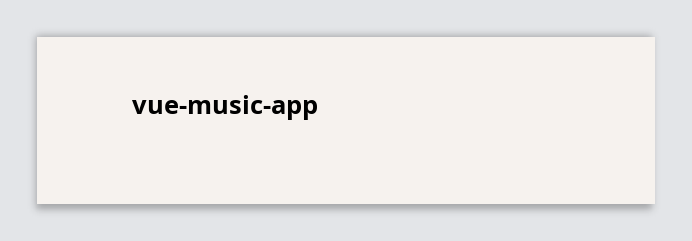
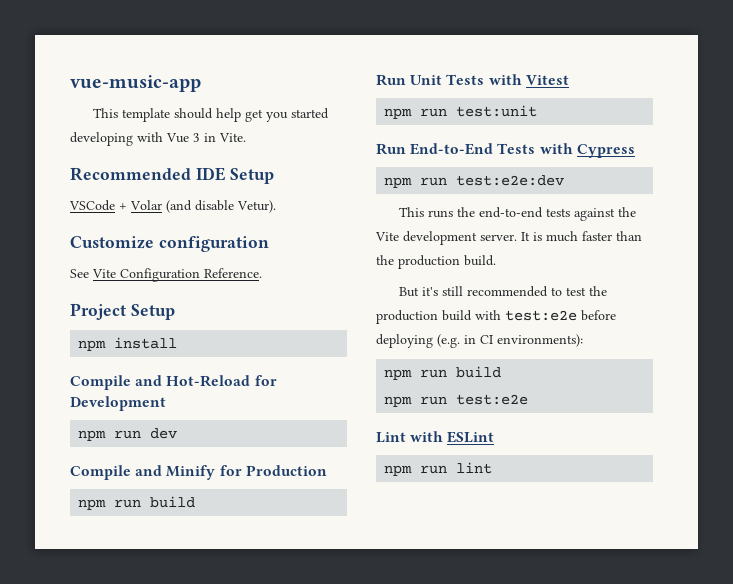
+ This template should help get you started developing with Vue 3 in Vite.
+ Recommended IDE Setup
+ VSCode + Volar (and disable Vetur).
+ Customize configuration
+ See Vite Configuration Reference.
+ Project Setup
+ npm install
+ Compile and Hot-Reload for Development
+ npm run dev
+ Compile and Minify for Production
+ npm run build
+ Run Unit Tests with Vitest
+ npm run test:unit
+ Run End-to-End Tests with Cypress
+ npm run test:e2e:dev
+ This runs the end-to-end tests against the Vite development server. It is much faster than the production build.
+ But it's still recommended to test the production build with test:e2e before deploying (e.g. in CI environments):
+ npm run build
+ npm run test:e2e
+ Lint with ESLint
+ npm run lint

